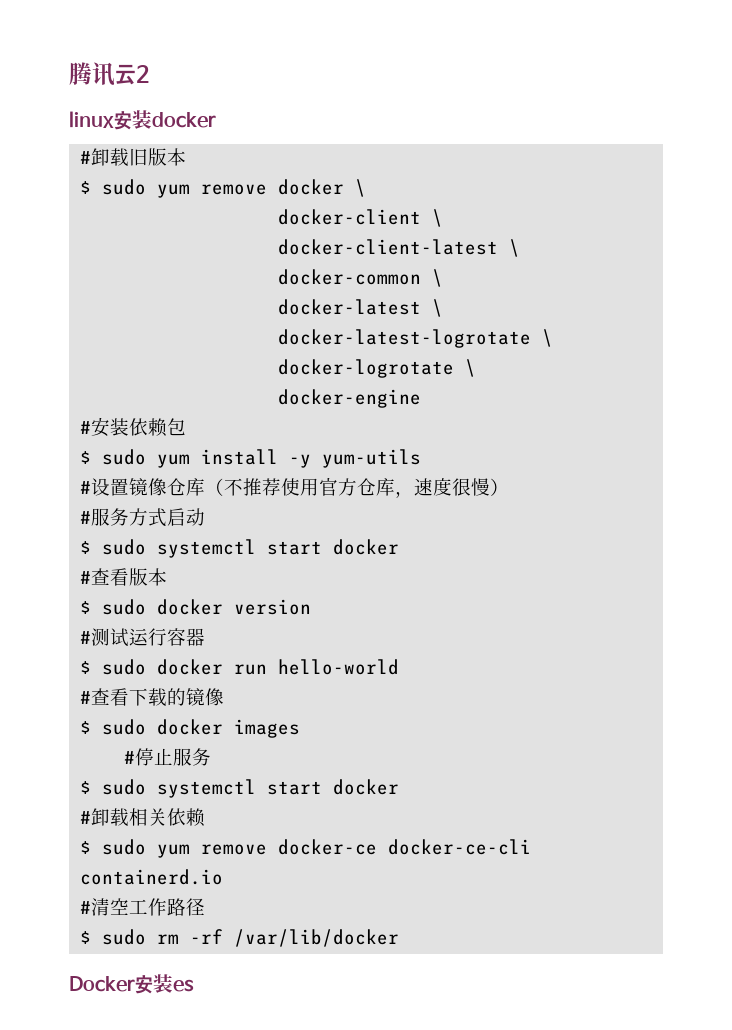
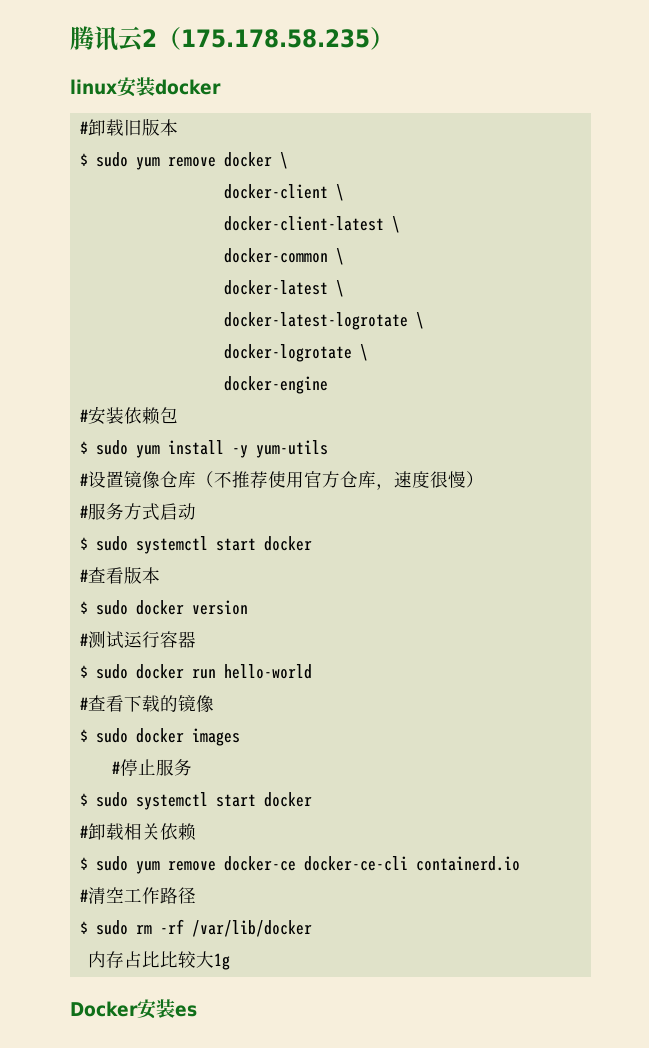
- 腾讯云2
+ 腾讯云2（175.178.58.235）
+ 内存占比比较大1g

